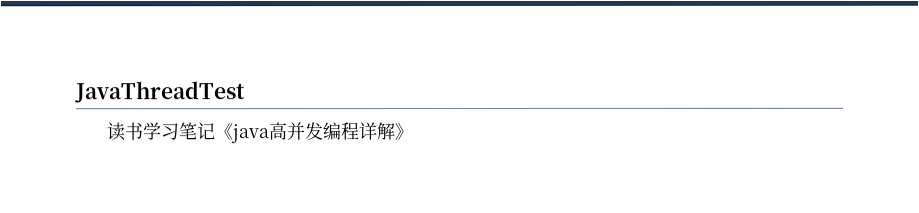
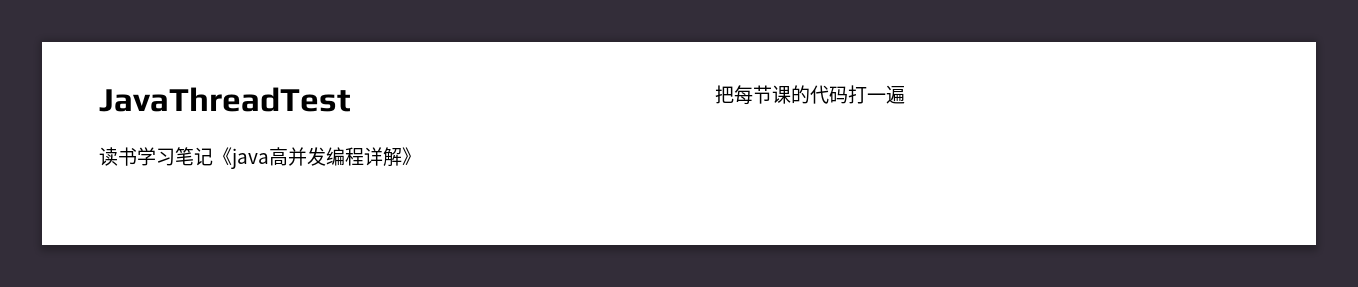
+ 把每节课的代码打一遍

